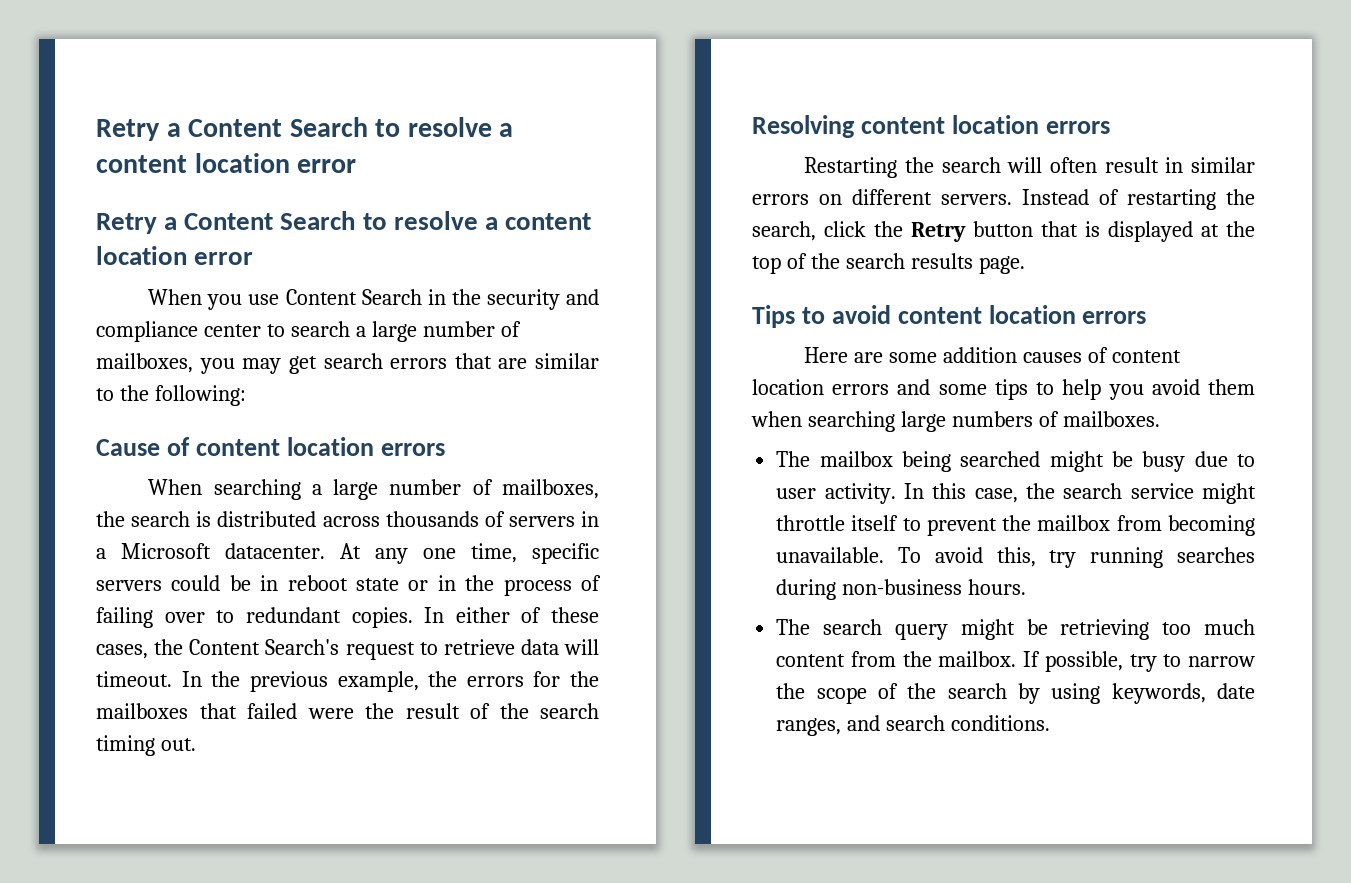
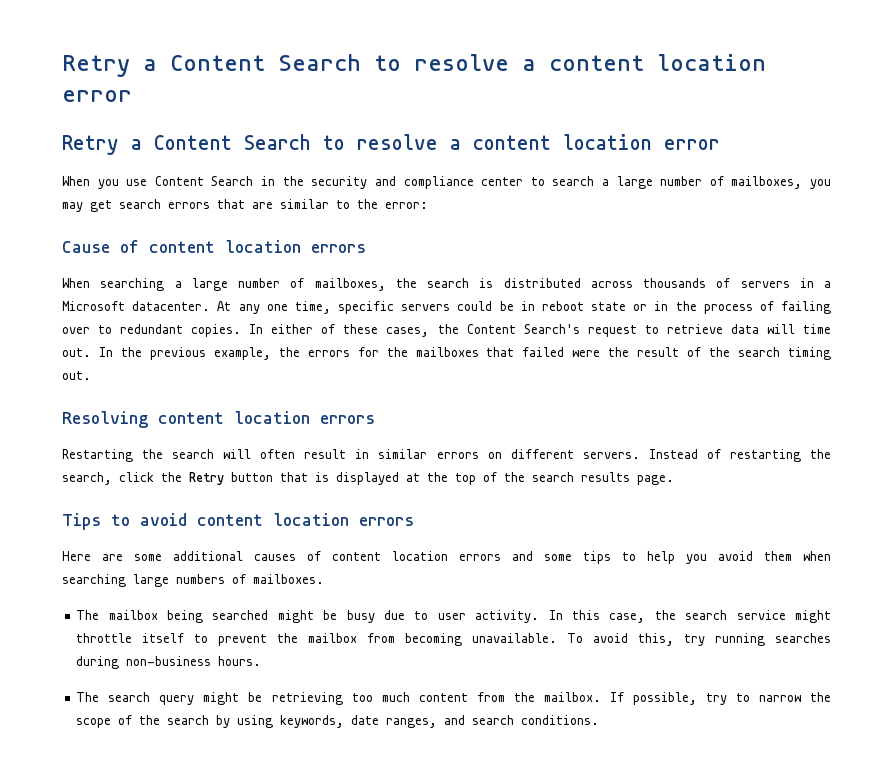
- When you use Content Search in the security and compliance center to search a large number of mailboxes, you may get search errors that are similar to the following:
+ When you use Content Search in the security and compliance center to search a large number of mailboxes, you may get search errors that are similar to the error:
- In either of these cases, the Content Search's request to retrieve data will timeout.
+ In either of these cases, the Content Search's request to retrieve data will time out.
- Here are some addition causes of content location errors and some tips to help you avoid them when searching large numbers of mailboxes.
+ Here are some additional causes of content location errors and some tips to help you avoid them when searching large numbers of mailboxes.

